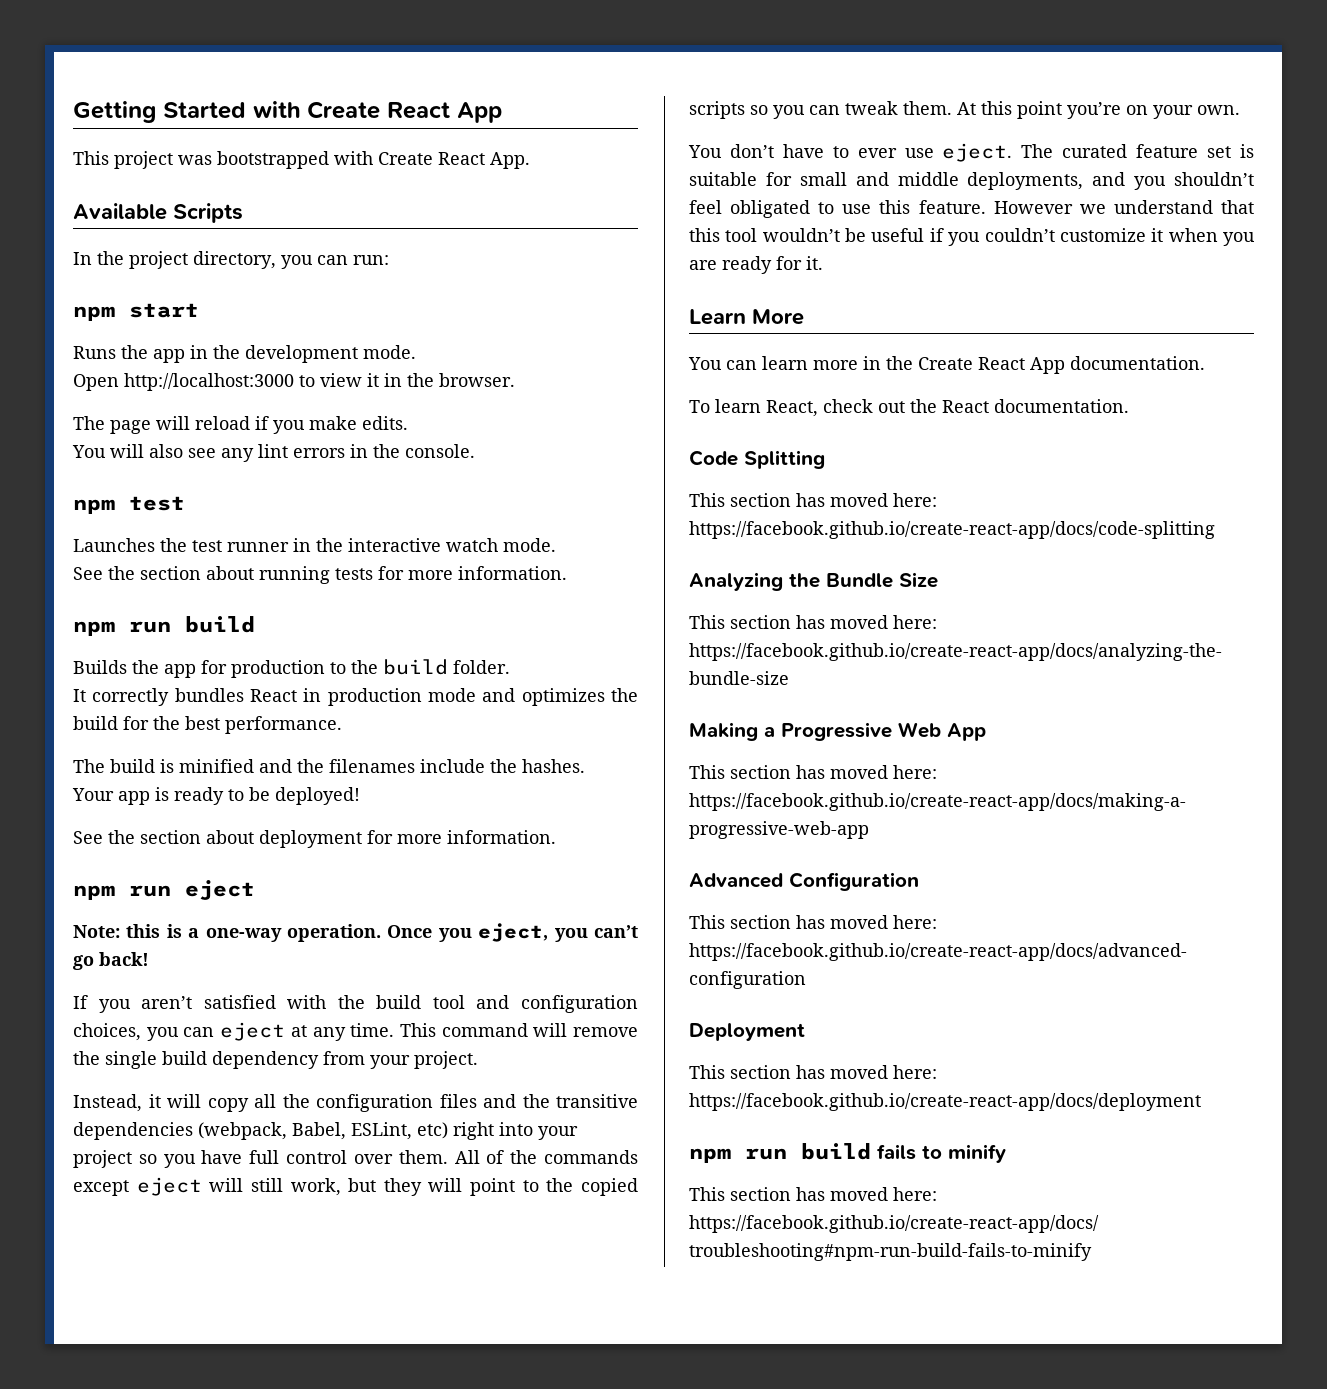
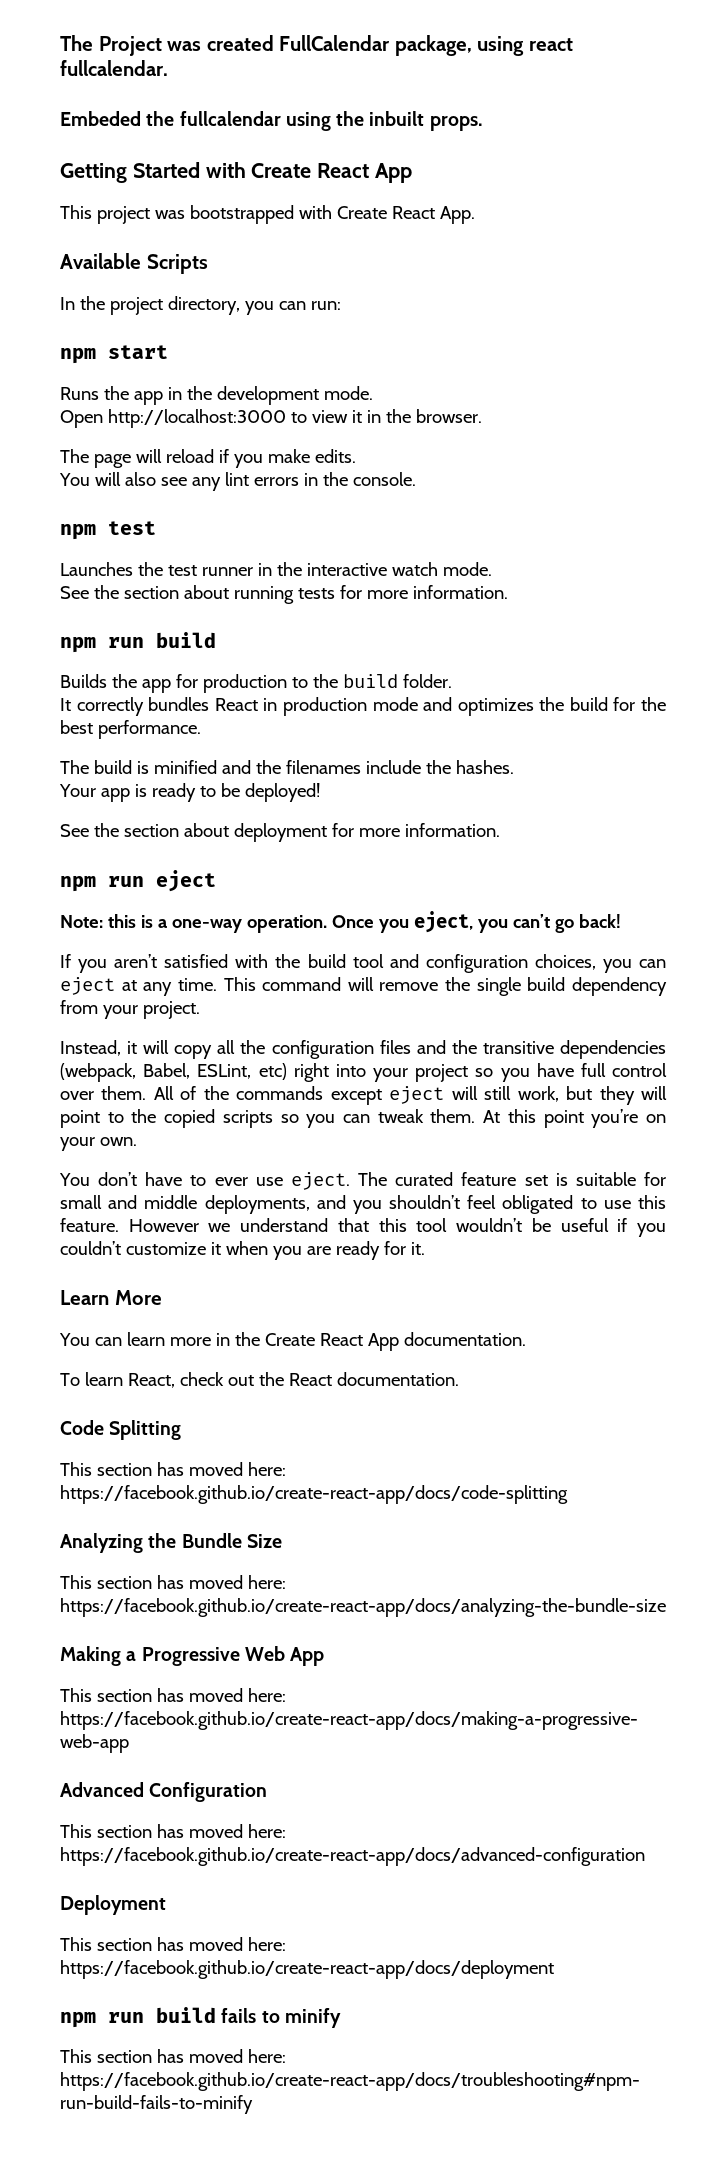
+ The Project was created FullCalendar package, using react fullcalendar.
+ Embeded the fullcalendar using the inbuilt props.

